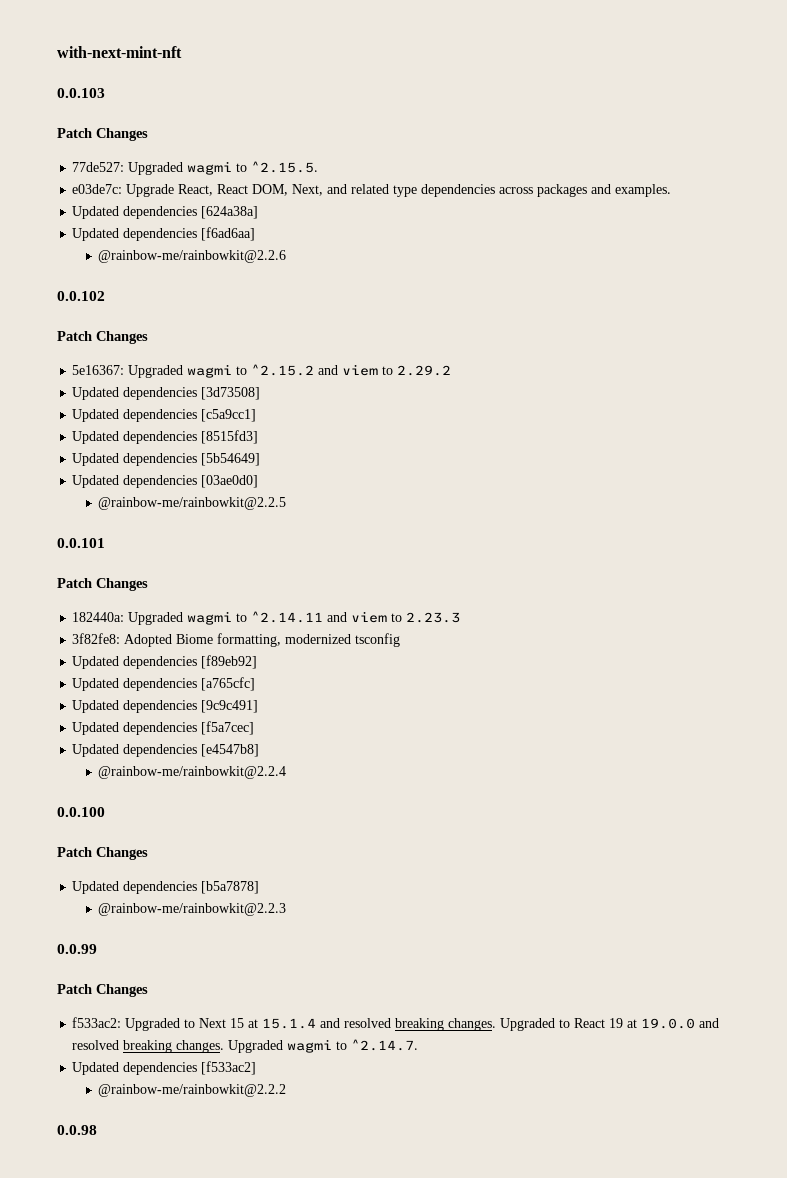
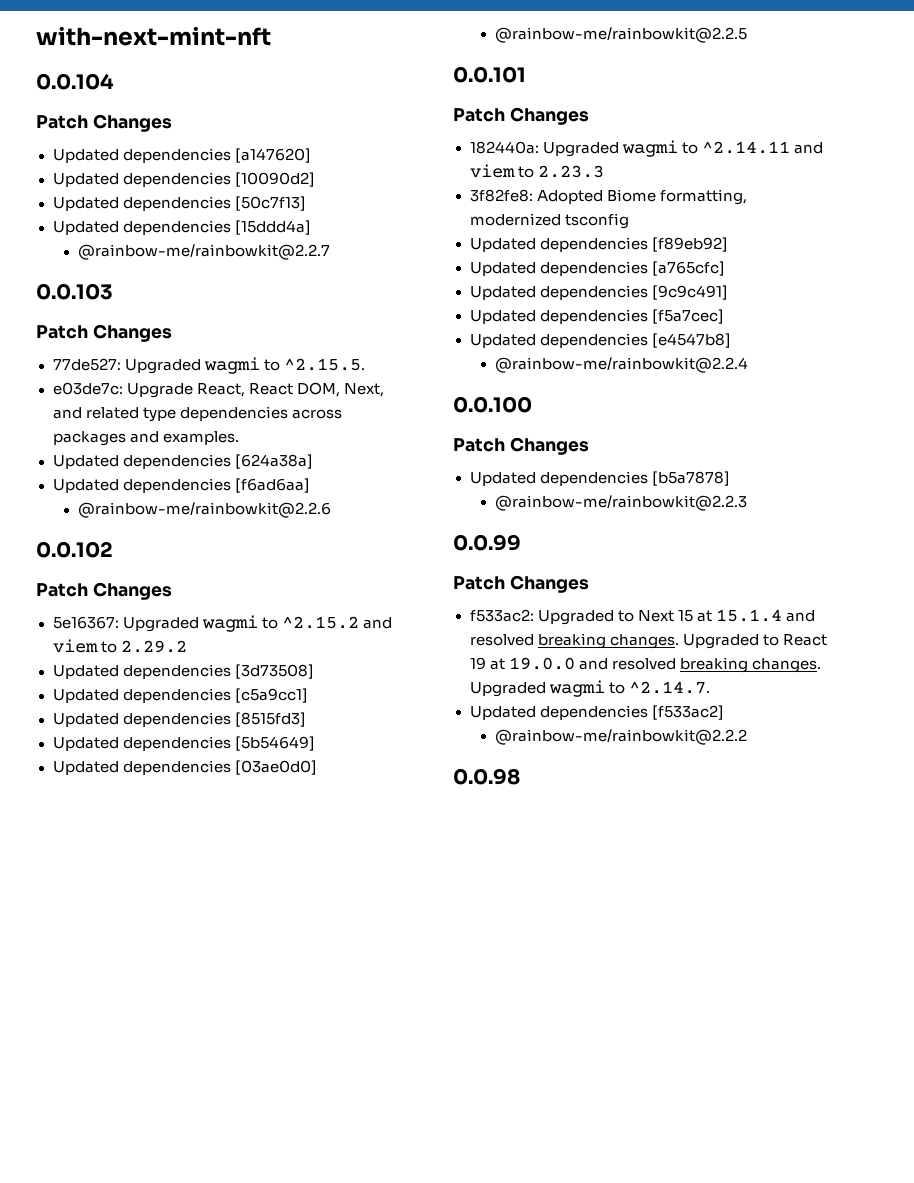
+ 0.0.104
+ Patch Changes
+ Updated dependencies [a147620]
+ Updated dependencies [10090d2]
+ Updated dependencies [50c7f13]
+ Updated dependencies [15ddd4a]
+ @rainbow-me/rainbowkit@2.2.7

